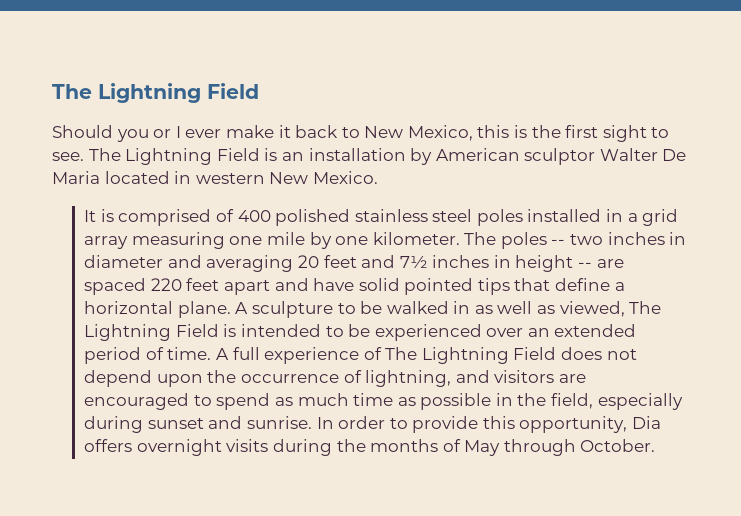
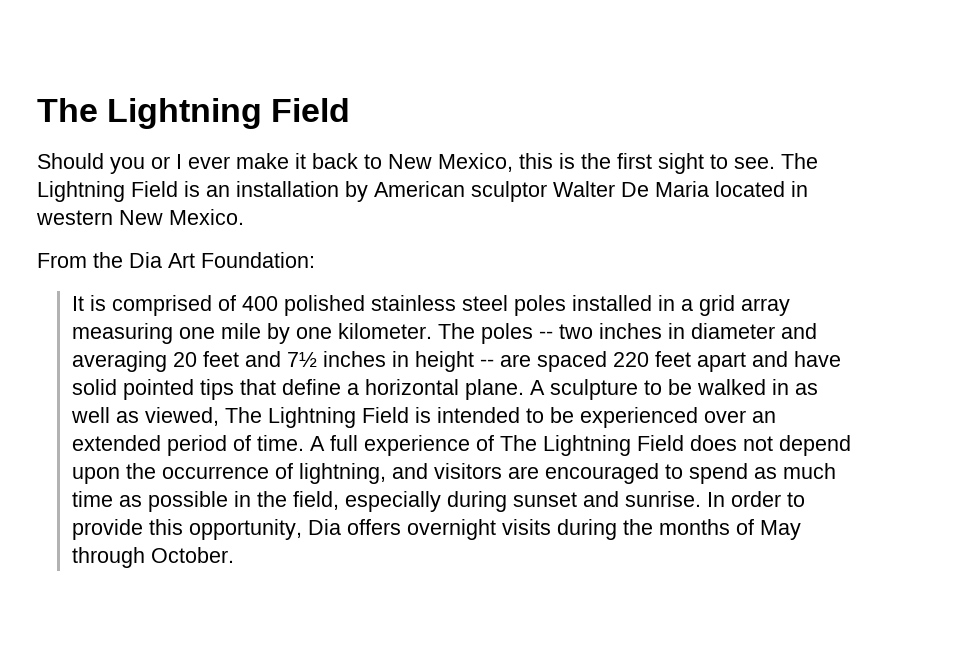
+ From the Dia Art Foundation:

